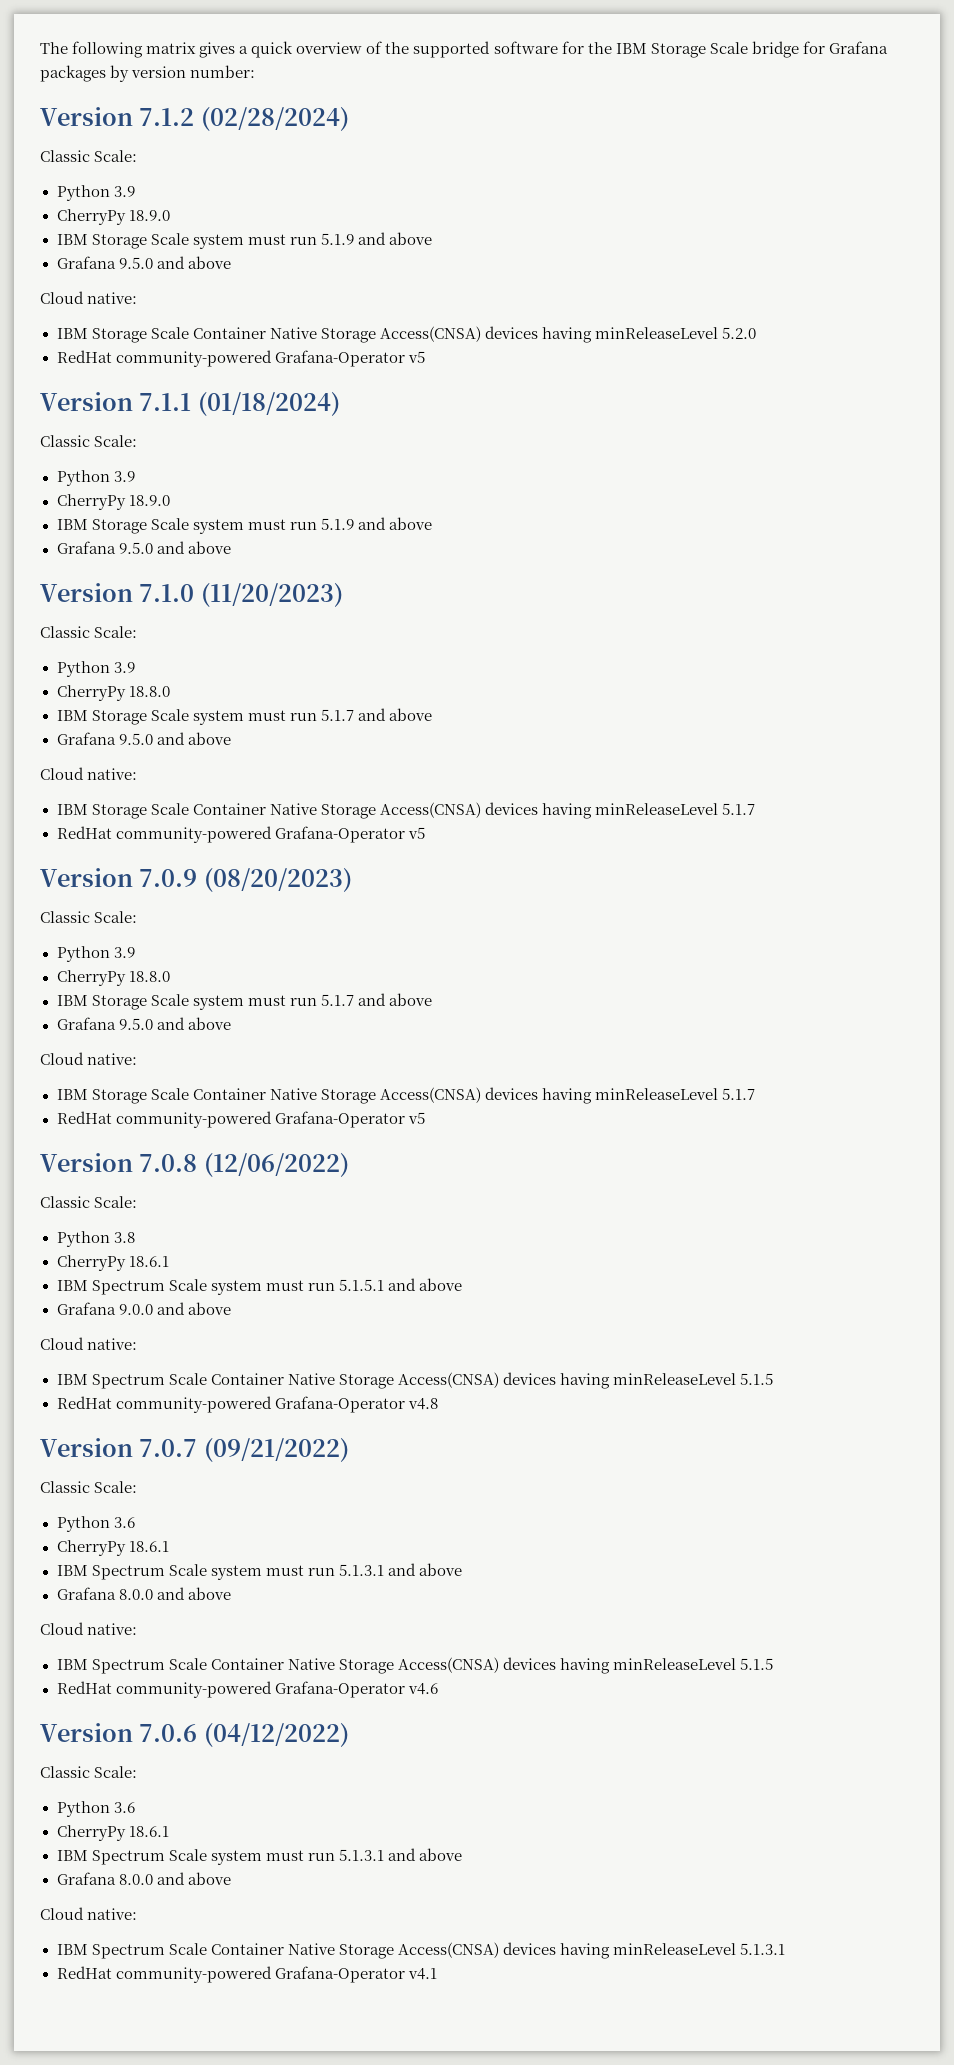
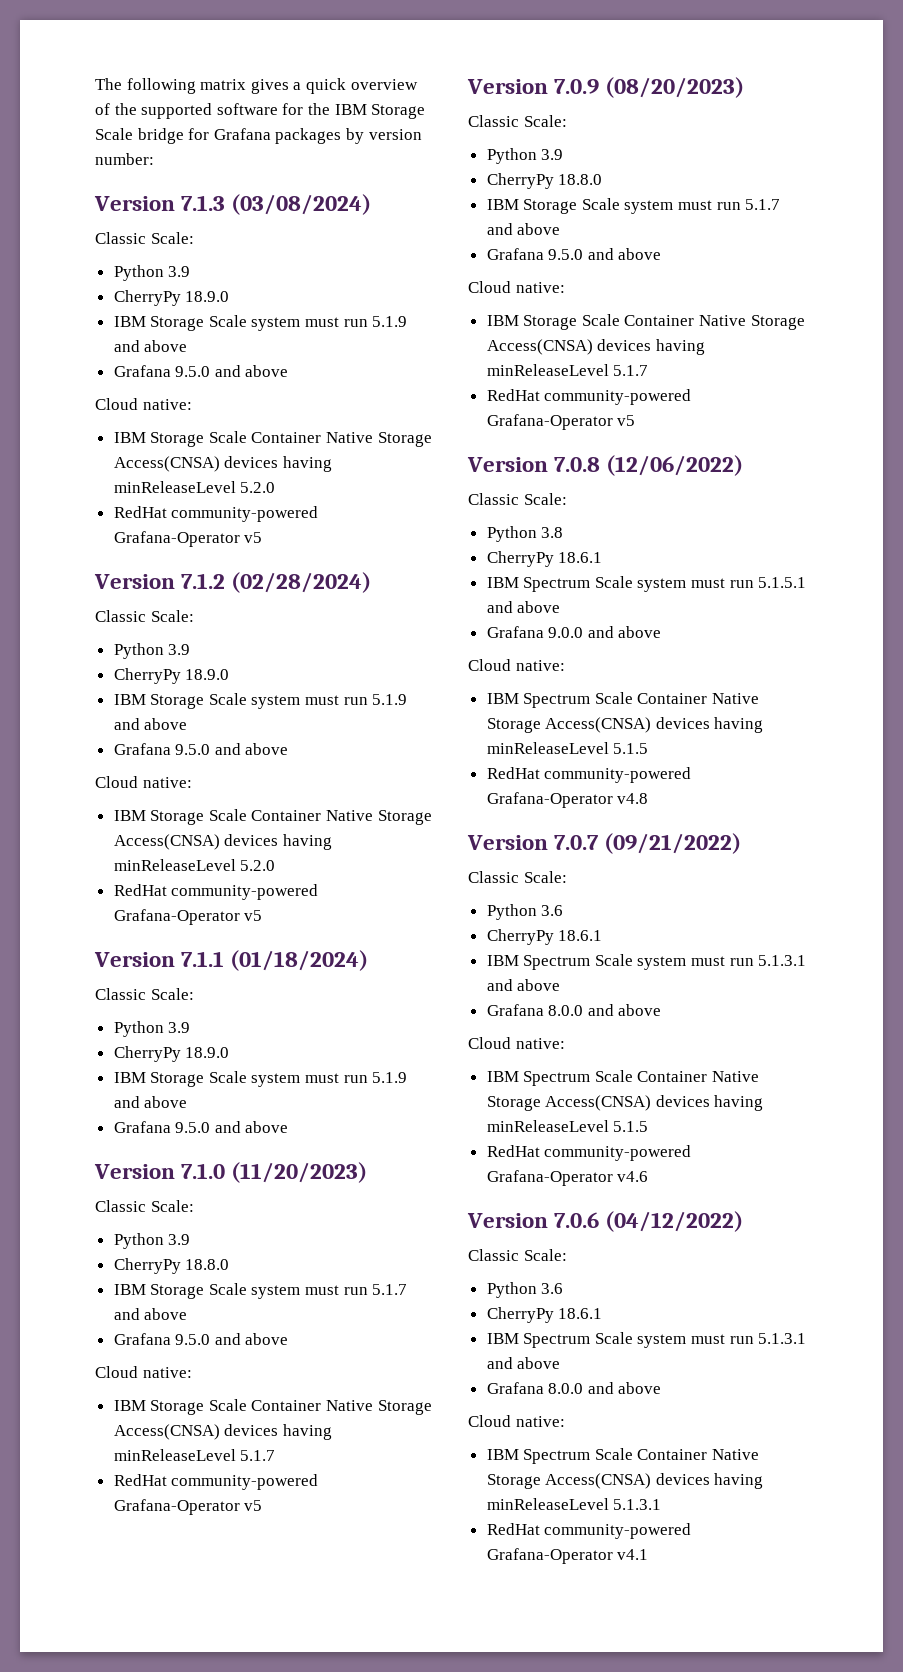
+ Version 7.1.3 (03/08/2024)
+ Classic Scale:
+ Python 3.9
+ CherryPy 18.9.0
+ IBM Storage Scale system must run 5.1.9 and above
+ Grafana 9.5.0 and above
+ Cloud native:
+ IBM Storage Scale Container Native Storage Access(CNSA) devices having minReleaseLevel 5.2.0
+ RedHat community-powered Grafana-Operator v5

